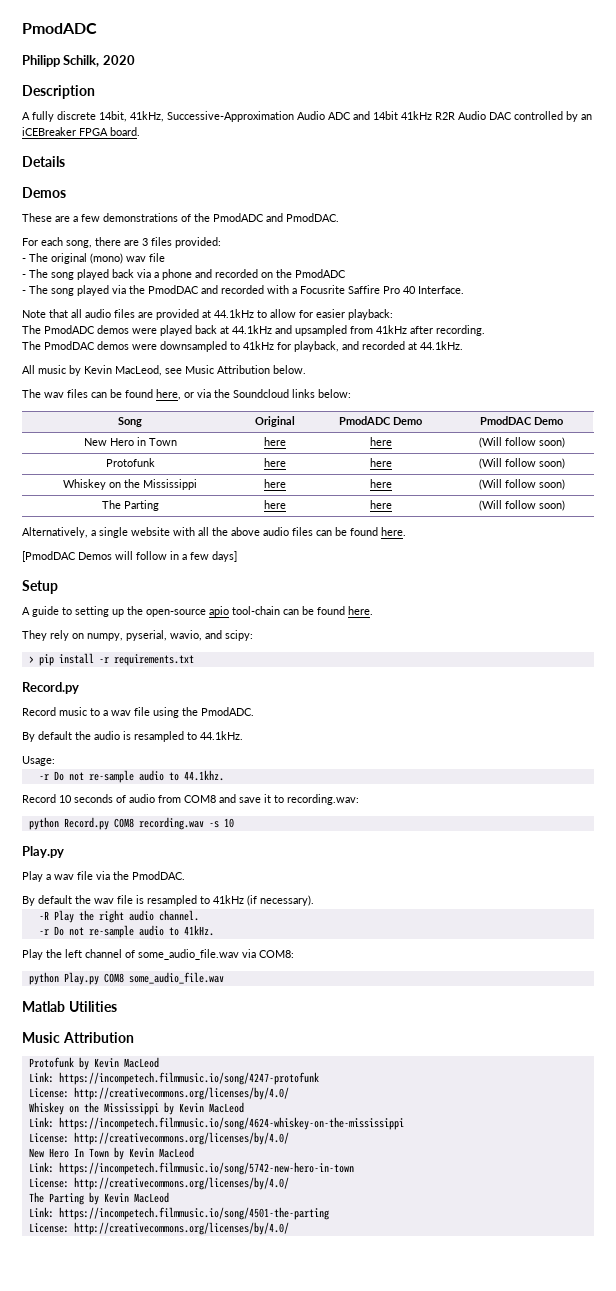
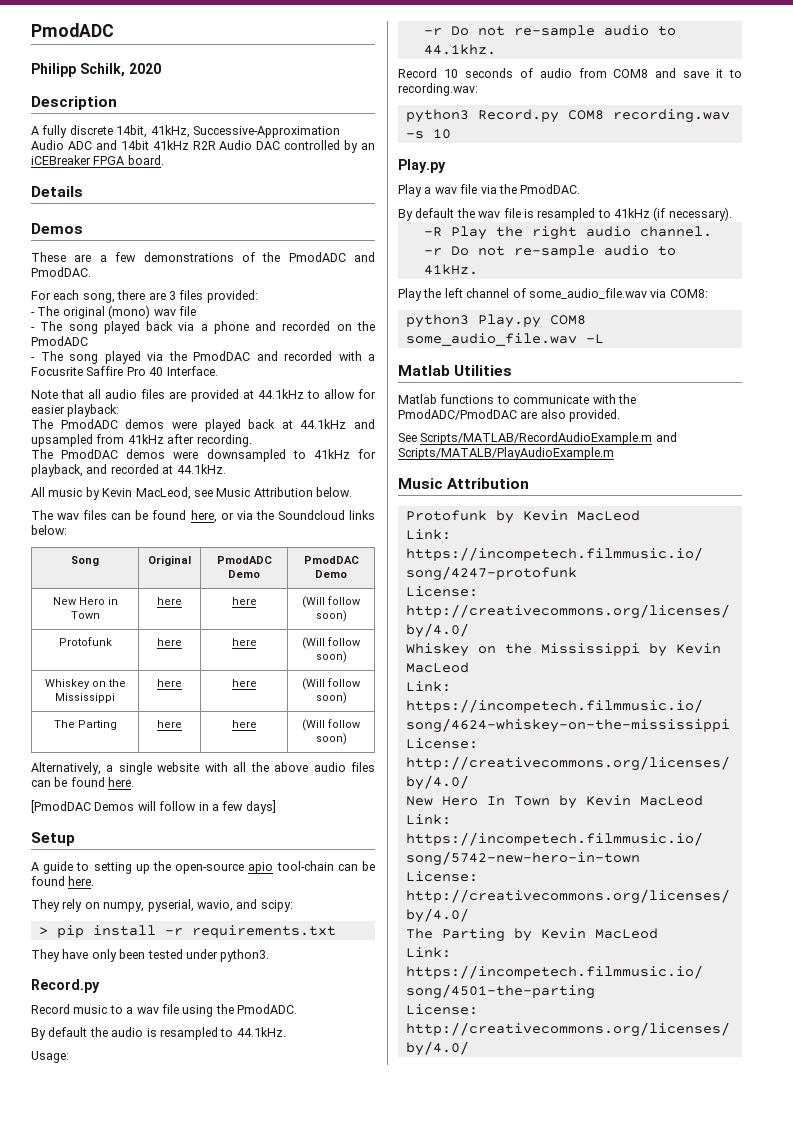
+ They have only been tested under python3.
- python Record.py COM8 recording.wav -s 10
+ python3 Record.py COM8 recording.wav -s 10
- python Play.py COM8 some_audio_file.wav
+ python3 Play.py COM8 some_audio_file.wav -L
+ Matlab functions to communicate with the PmodADC/PmodDAC are also provided.
+ See Scripts/MATLAB/RecordAudioExample.m and Scripts/MATALB/PlayAudioExample.m

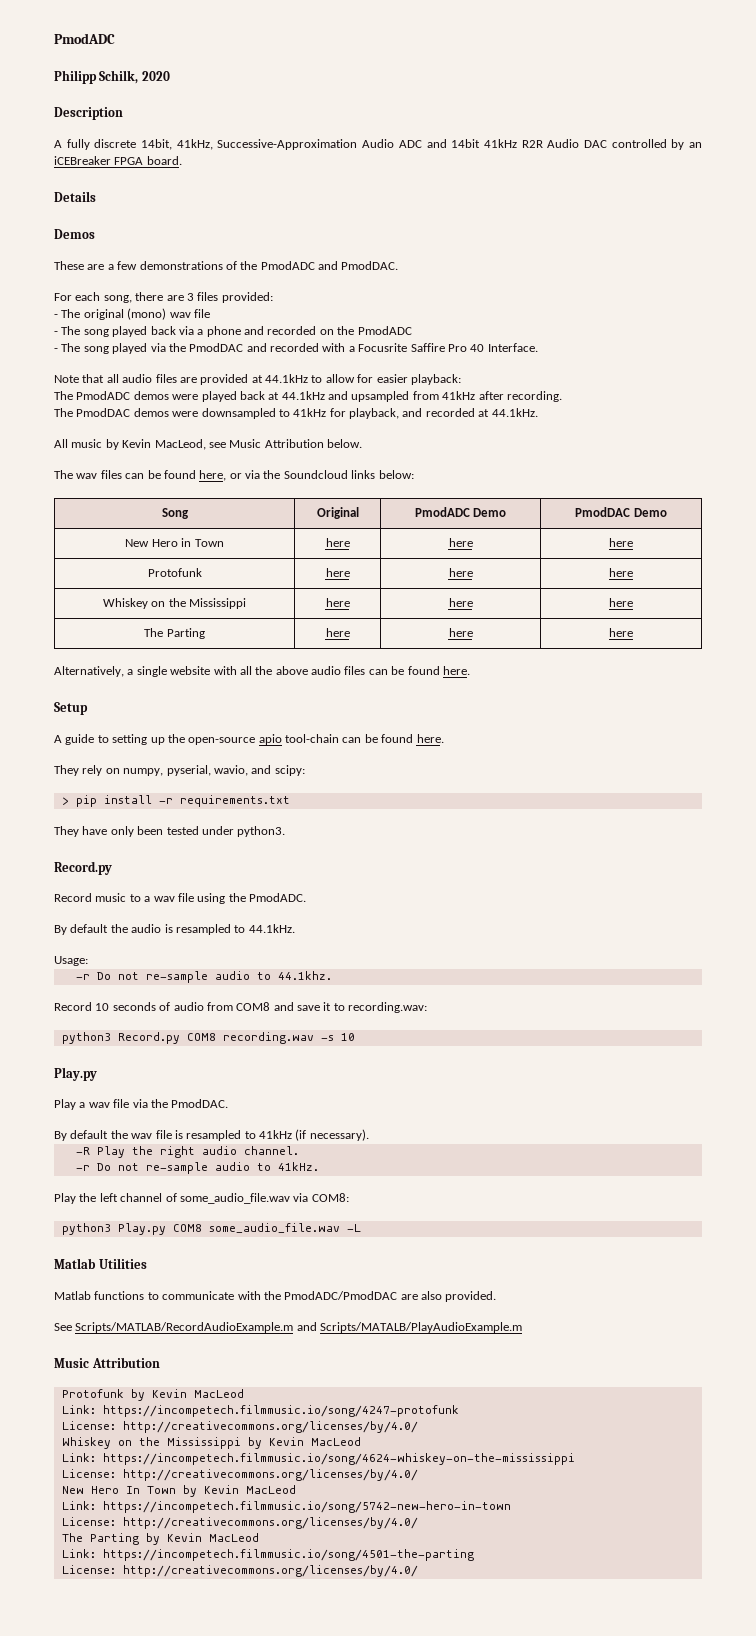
- New Hero in Town | here | here | (Will follow soon)
+ New Hero in Town | here | here | here
- Protofunk | here | here | (Will follow soon)
+ Protofunk | here | here | here
- Whiskey on the Mississippi | here | here | (Will follow soon)
+ Whiskey on the Mississippi | here | here | here
- The Parting | here | here | (Will follow soon)
+ The Parting | here | here | here
- [PmodDAC Demos will follow in a few days]

